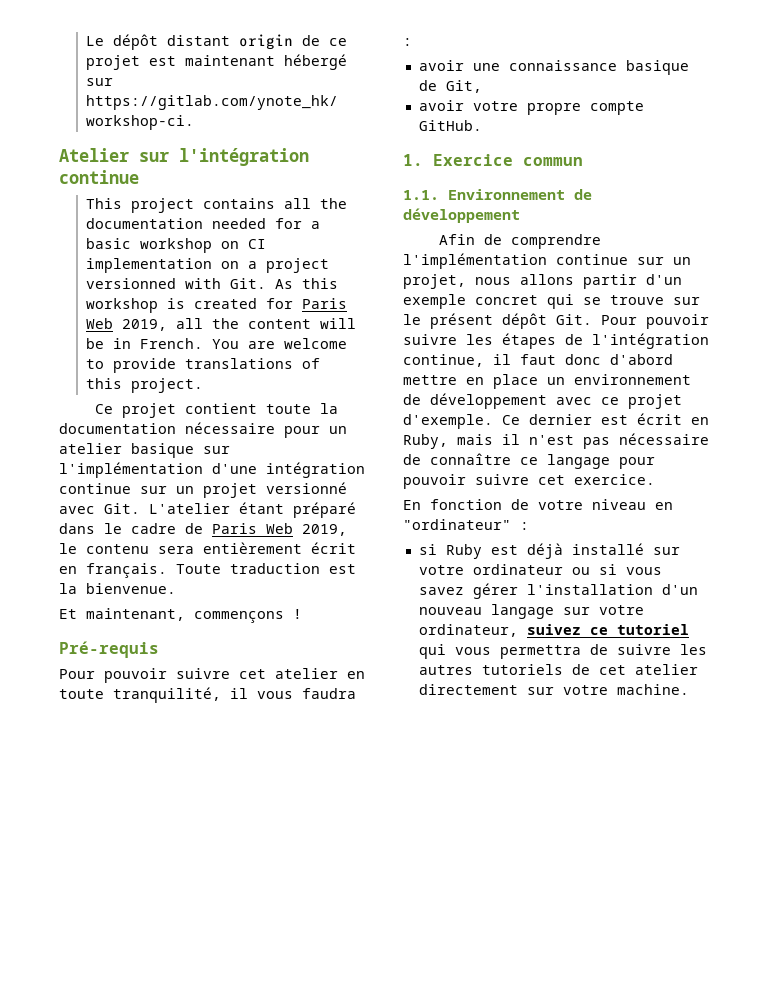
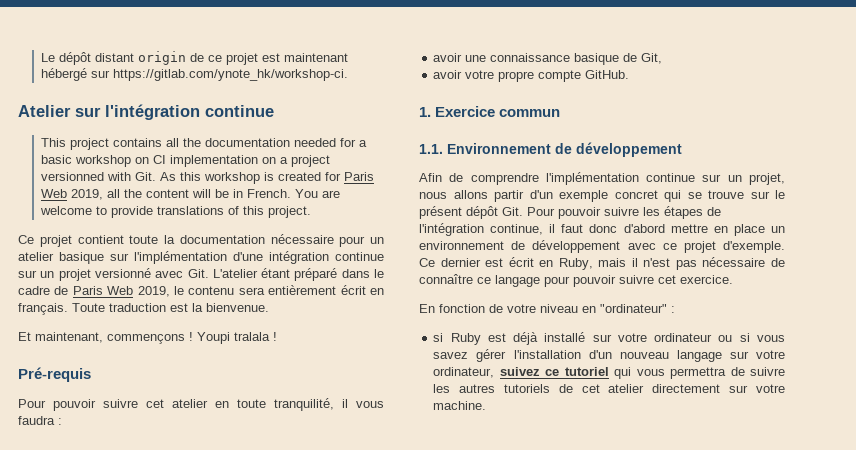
+ Youpi tralala !

